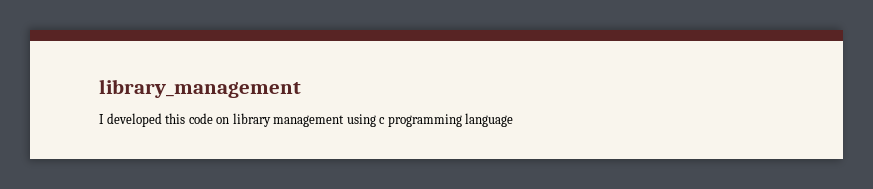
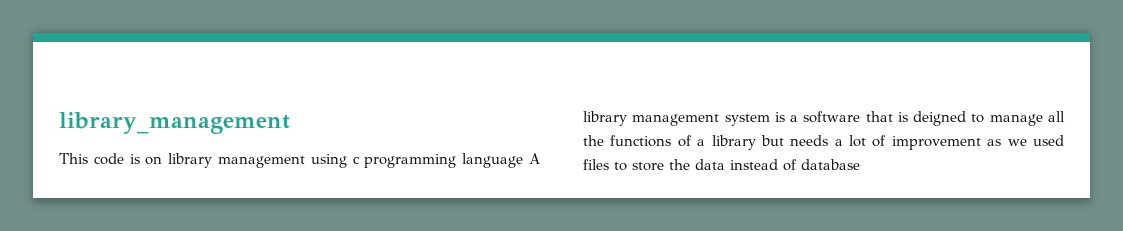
- I developed this code on library management using c programming language
+ This code is on library management using c programming language A library management system is a software that is deigned to manage all the functions of a library but needs a lot of improvement as we used files to store the data instead of database

